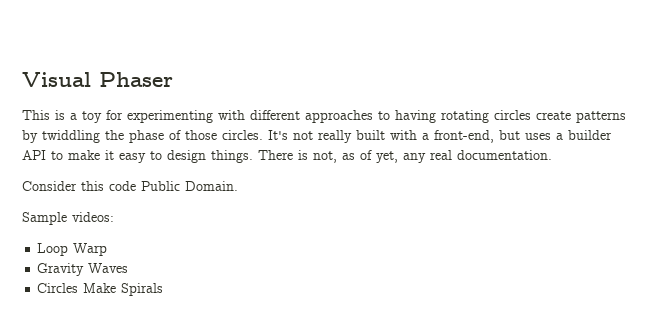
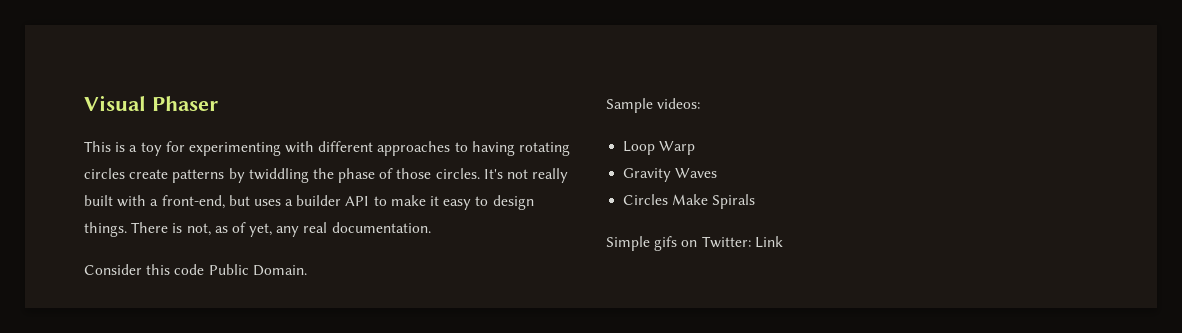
+ Simple gifs on Twitter: Link

